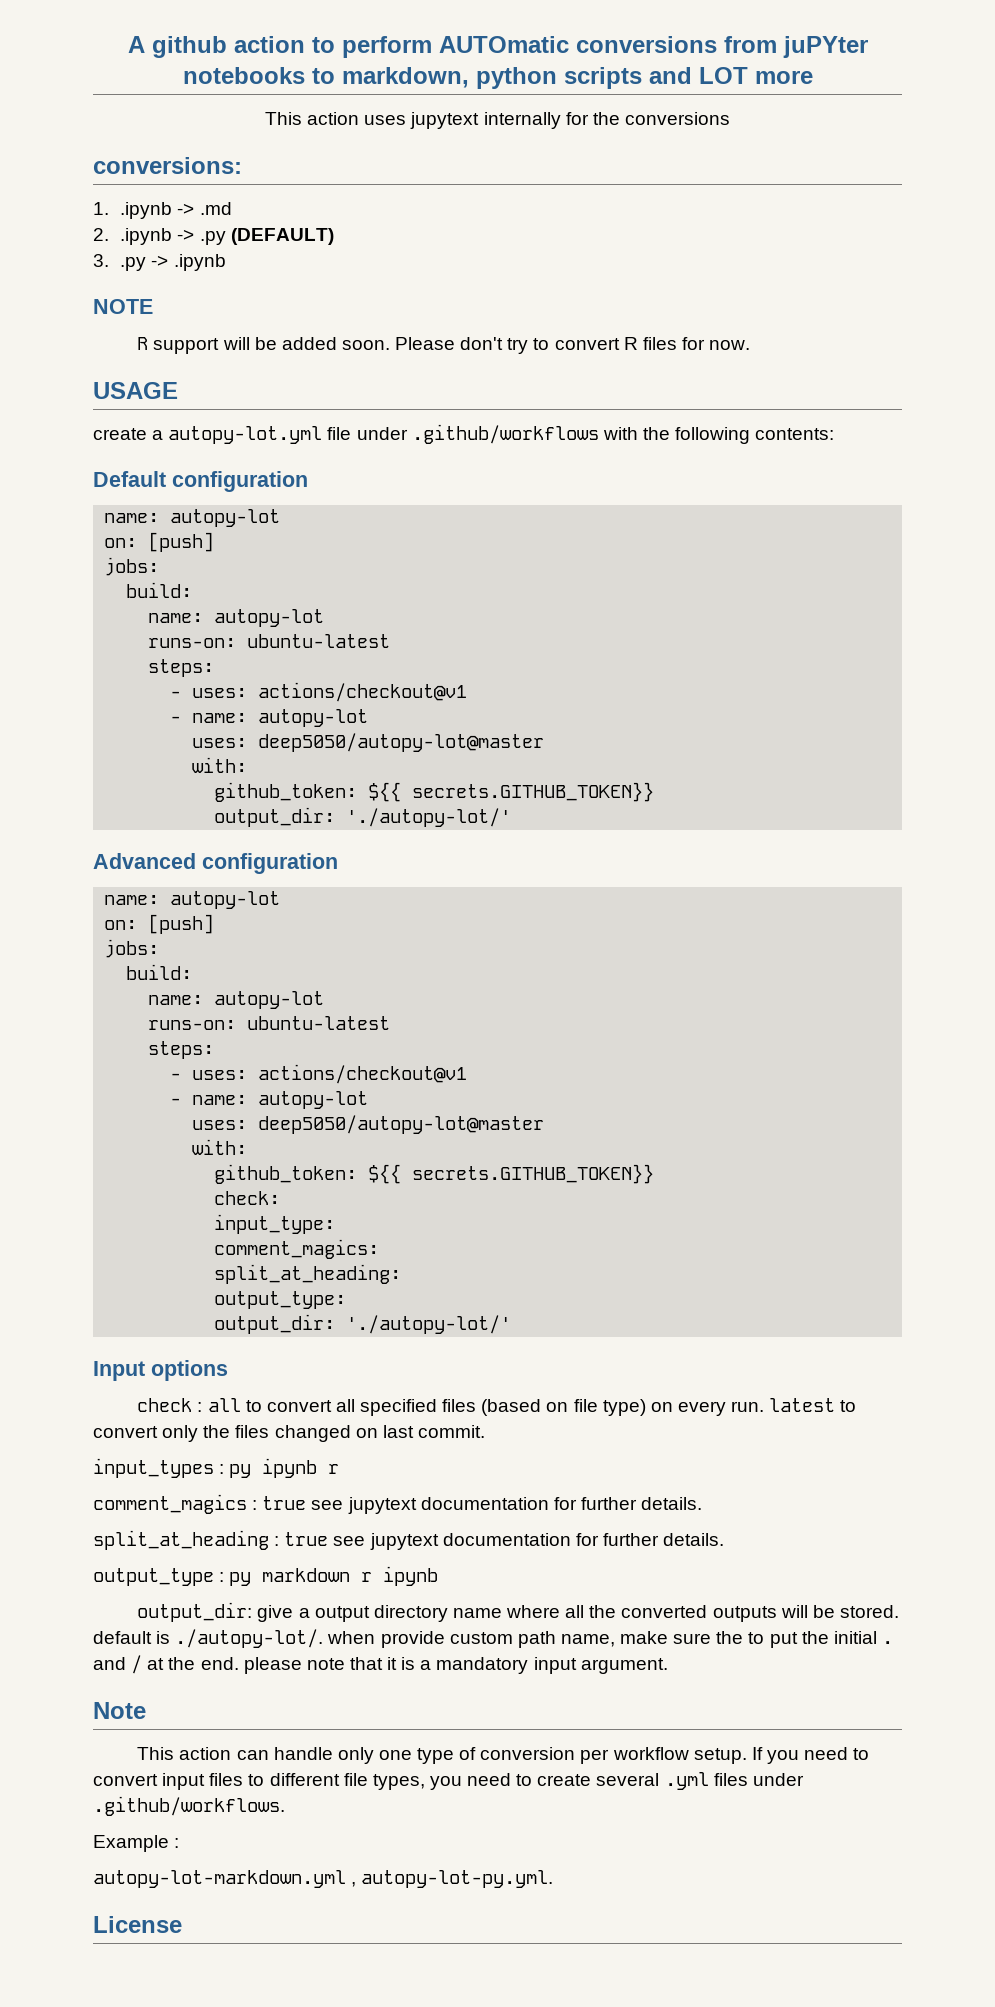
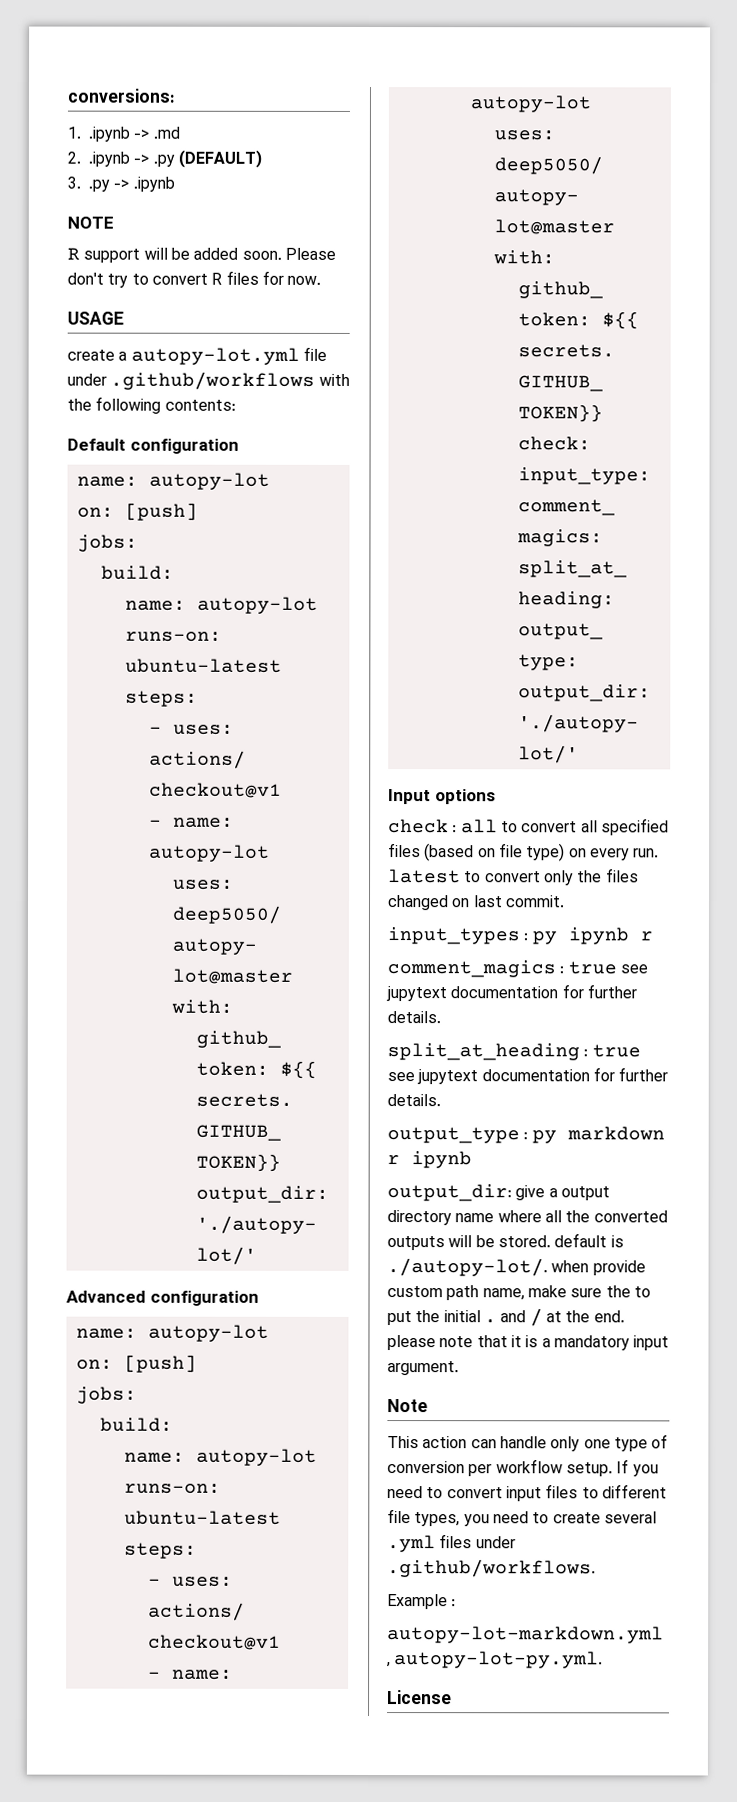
- A github action to perform AUTOmatic conversions from juPYter notebooks to markdown, python scripts and LOT more
- This action uses jupytext internally for the conversions

